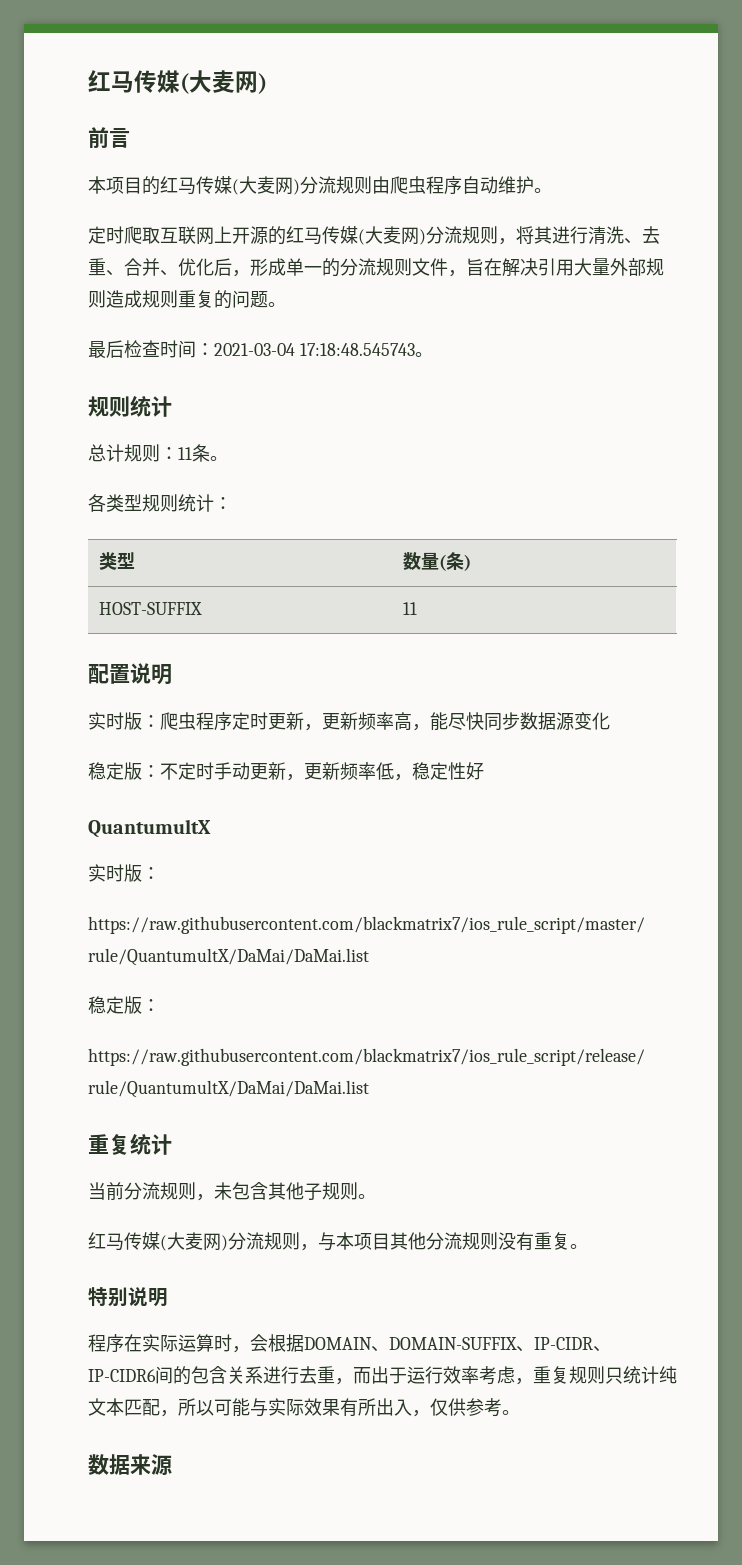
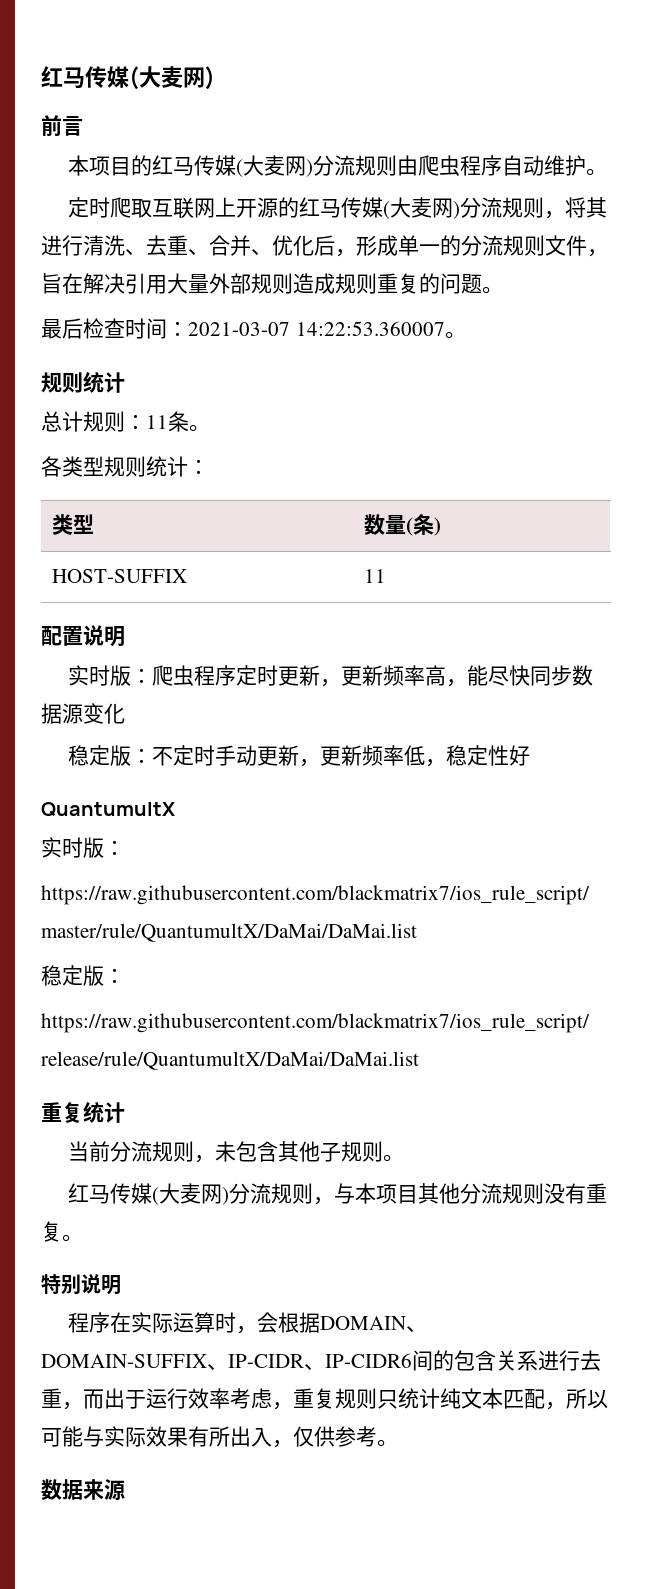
- 最后检查时间：2021-03-04 17:18:48.545743。
+ 最后检查时间：2021-03-07 14:22:53.360007。

